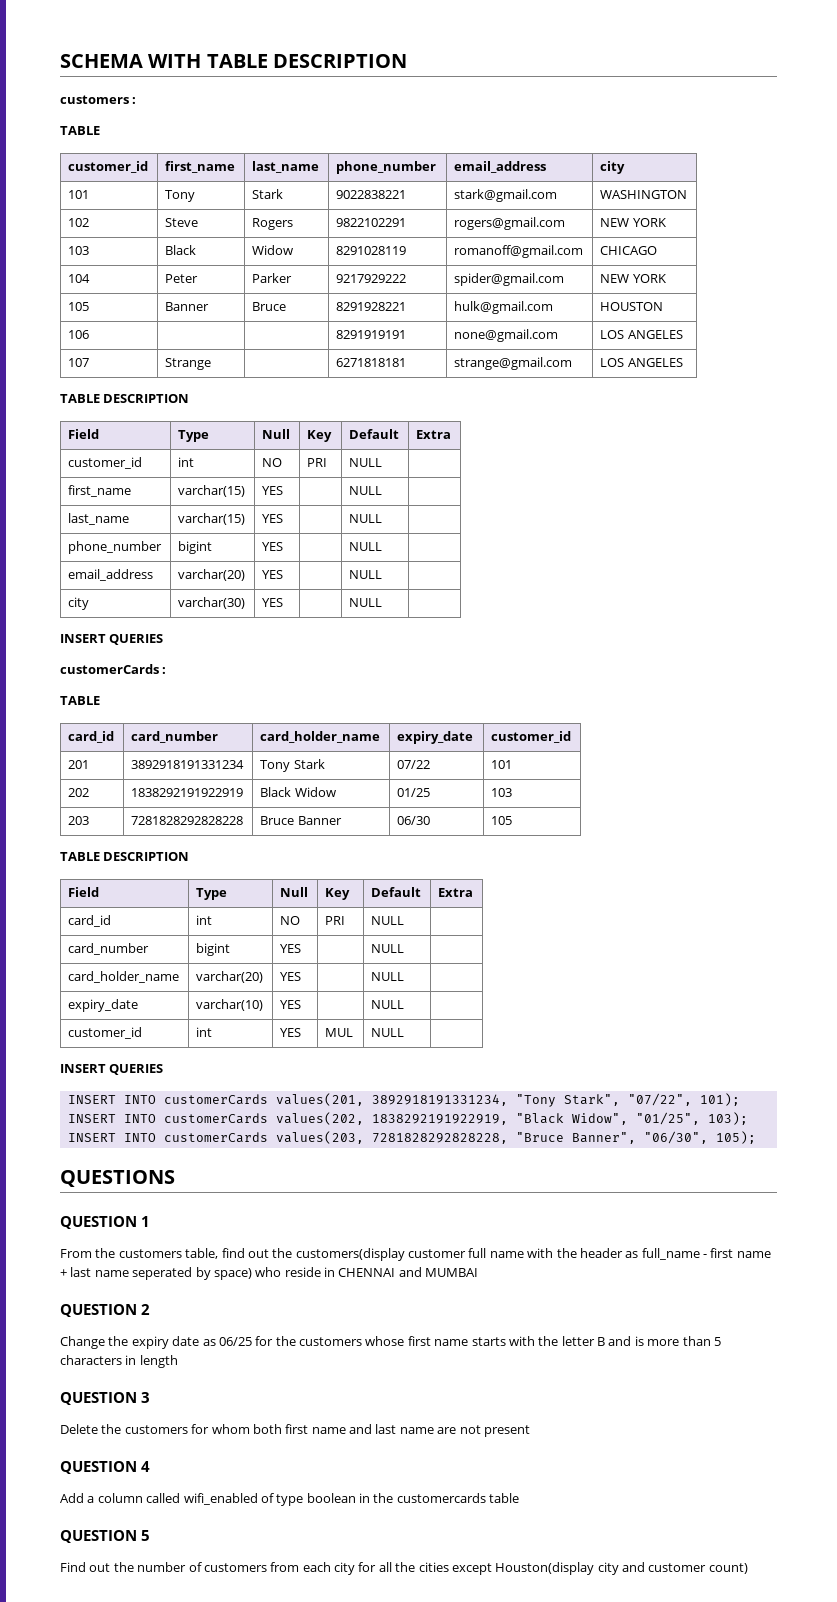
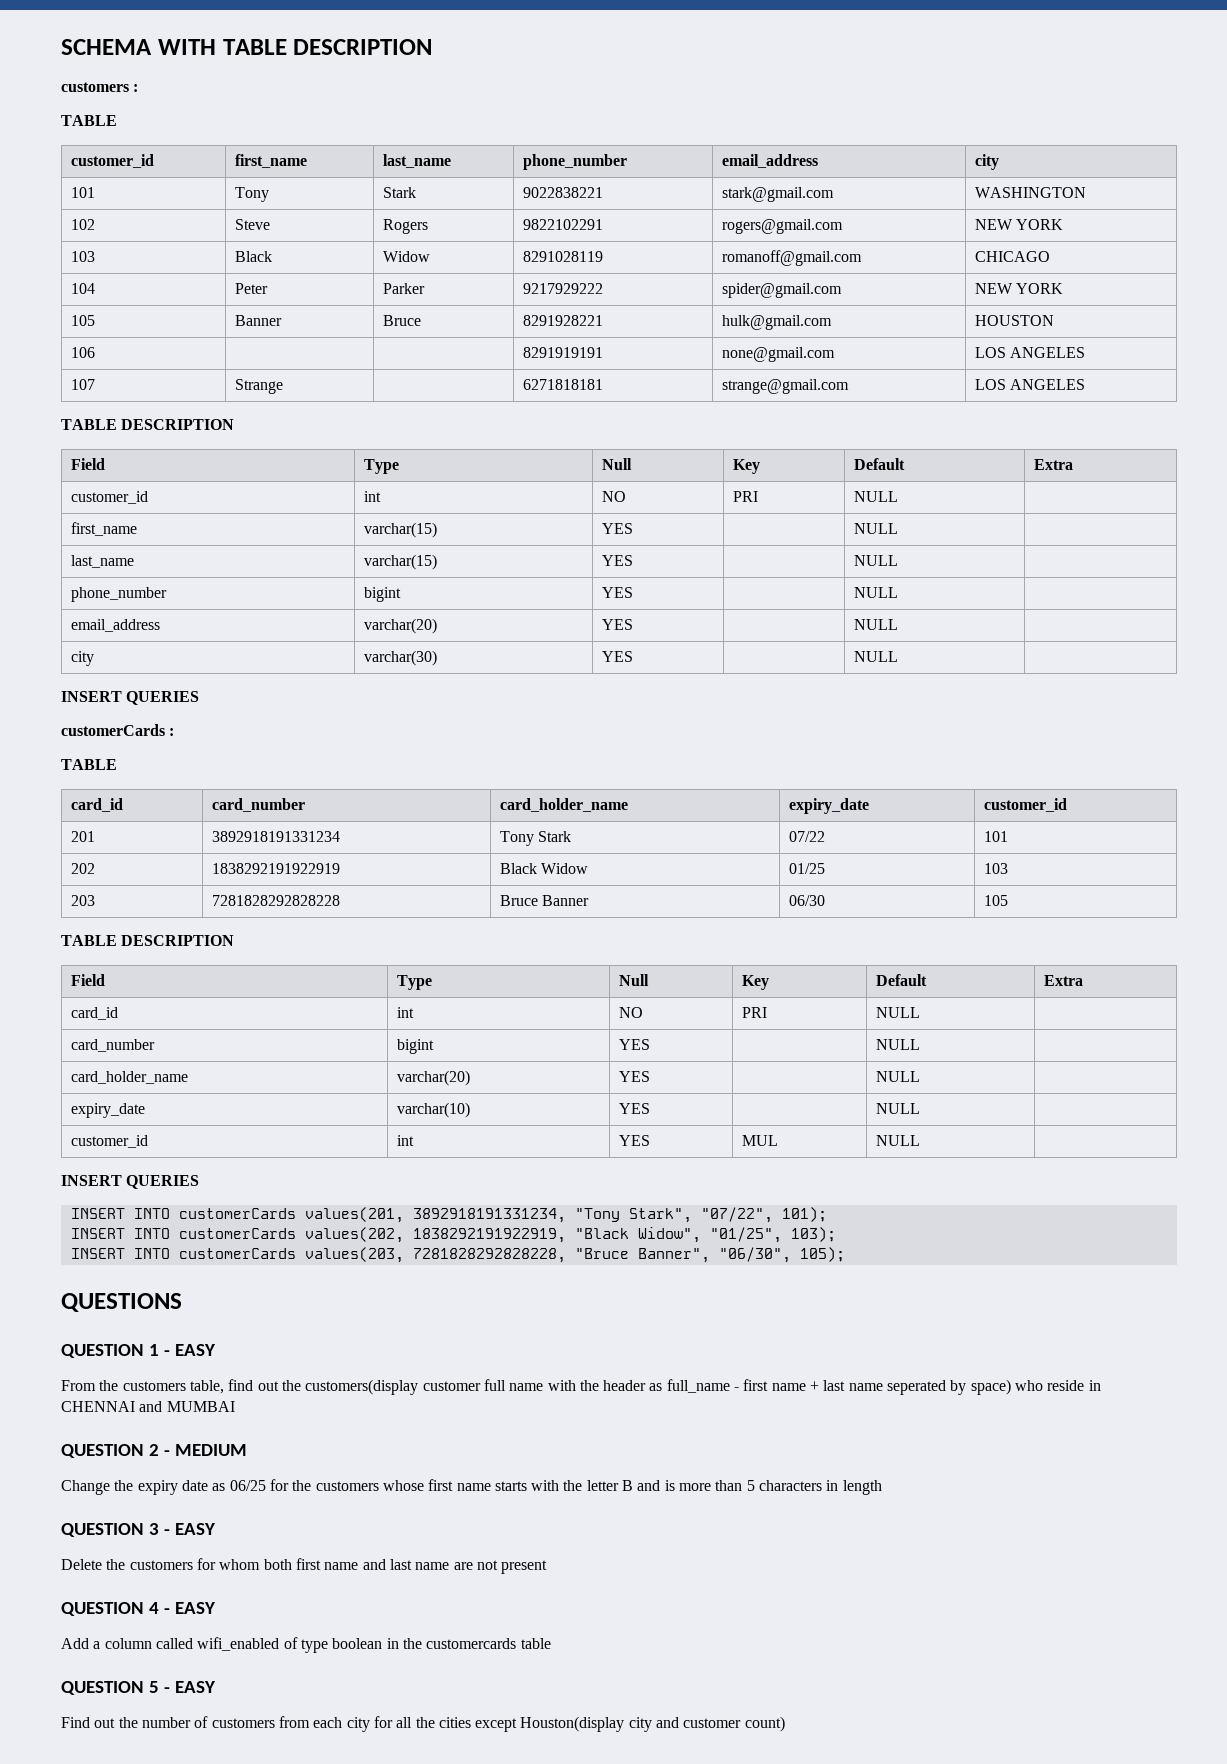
- QUESTION 1
+ QUESTION 1 - EASY
- QUESTION 2
+ QUESTION 2 - MEDIUM
- QUESTION 3
+ QUESTION 3 - EASY
- QUESTION 4
+ QUESTION 4 - EASY
- QUESTION 5
+ QUESTION 5 - EASY

